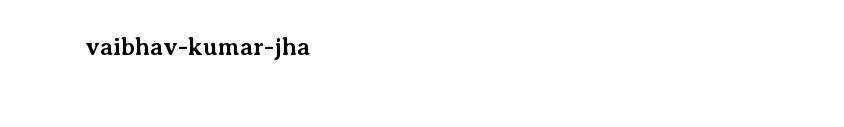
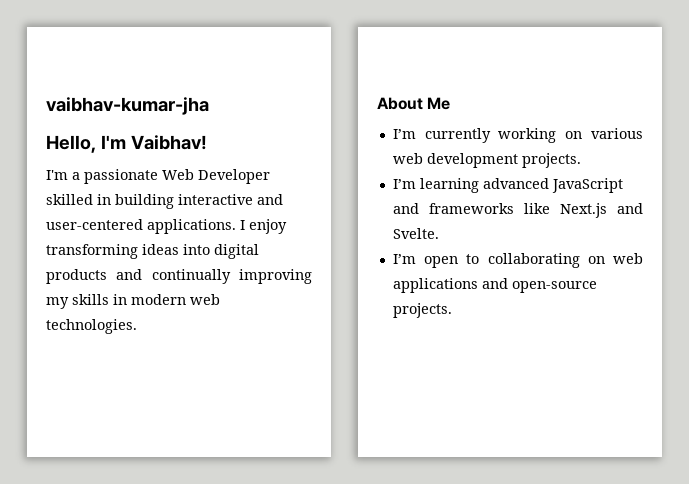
+ Hello, I'm Vaibhav!
+ I'm a passionate Web Developer skilled in building interactive and user-centered applications. I enjoy transforming ideas into digital products and continually improving my skills in modern web technologies.
+ About Me
+ I’m currently working on various web development projects.
+ I’m learning advanced JavaScript and frameworks like Next.js and Svelte.
+ I’m open to collaborating on web applications and open-source projects.

